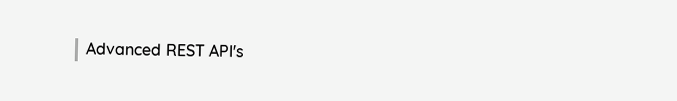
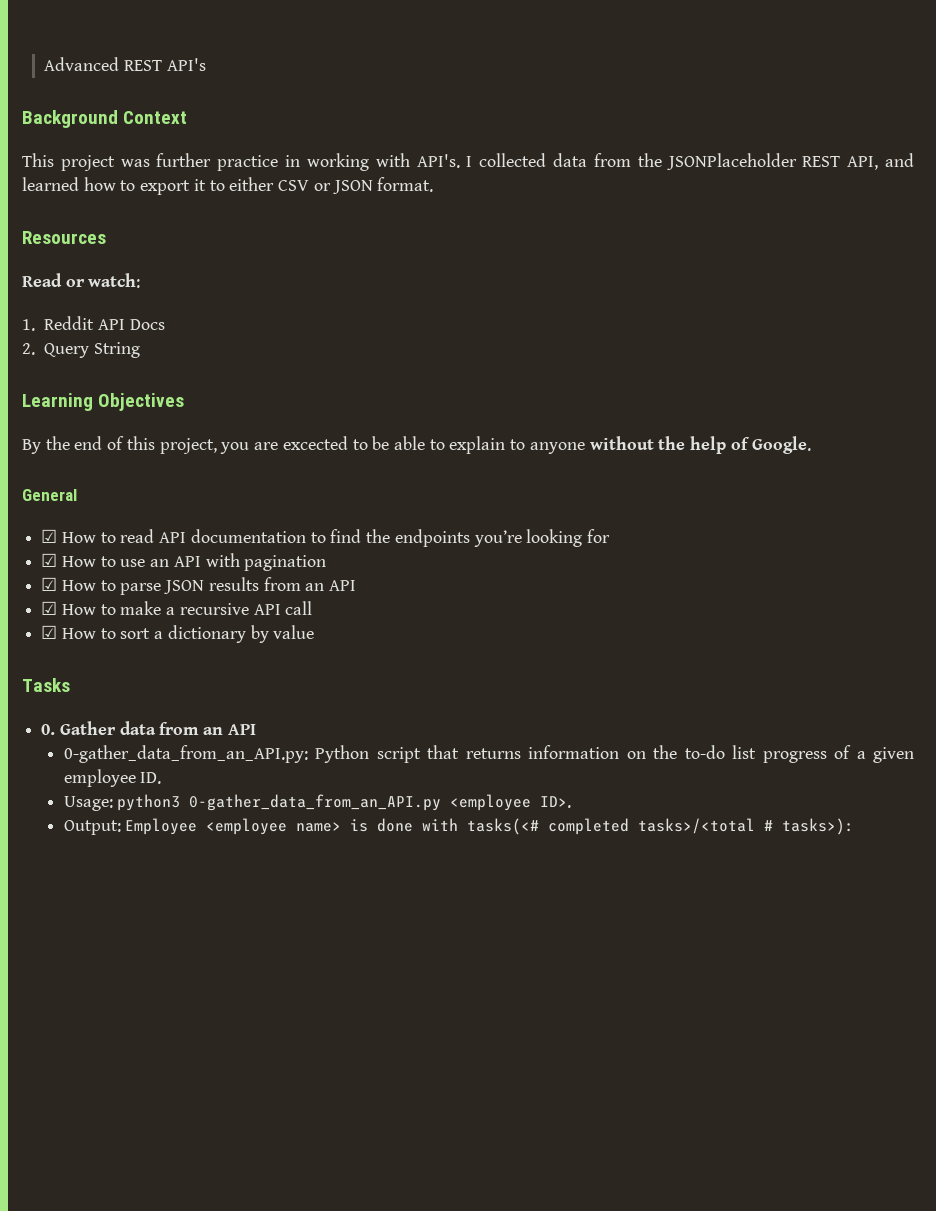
+ Background Context
+ This project was further practice in working with API's. I collected data from the JSONPlaceholder REST API, and learned how to export it to either CSV or JSON format.
+ Resources
+ Read or watch:
+ 1. Reddit API Docs
+ 2. Query String
+ Learning Objectives
+ By the end of this project, you are excected to be able to explain to anyone without the help of Google.
+ General
+ ☑ How to read API documentation to find the endpoints you’re looking for
+ ☑ How to use an API with pagination
+ ☑ How to parse JSON results from an API
+ ☑ How to make a recursive API call
+ ☑ How to sort a dictionary by value
+ Tasks
+ 0. Gather data from an API
+ 0-gather_data_from_an_API.py: Python script that returns information on the to-do list progress of a given employee ID.
+ Usage: python3 0-gather_data_from_an_API.py <employee ID>.
+ Output: Employee <employee name> is done with tasks(<# completed tasks>/<total # tasks>):

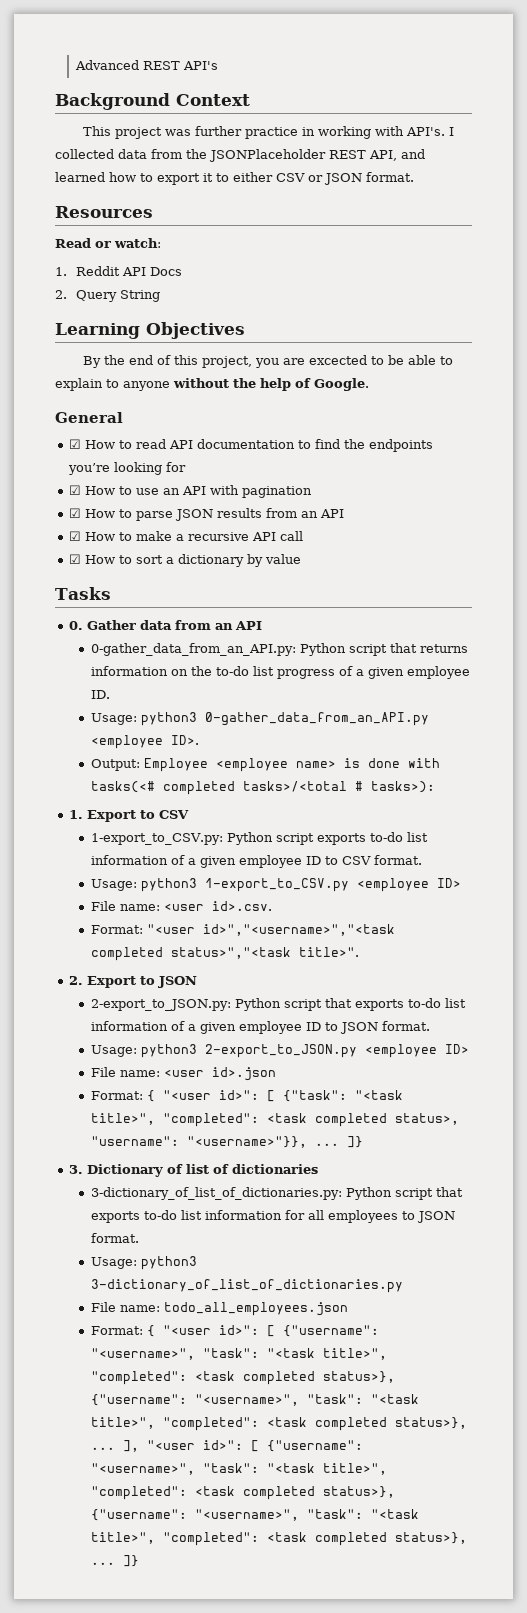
+ 1. Export to CSV
+ 1-export_to_CSV.py: Python script exports to-do list information of a given employee ID to CSV format.
+ Usage: python3 1-export_to_CSV.py <employee ID>
+ File name: <user id>.csv.
+ Format: "<user id>","<username>","<task completed status>","<task title>".
+ 2. Export to JSON
+ 2-export_to_JSON.py: Python script that exports to-do list information of a given employee ID to JSON format.
+ Usage: python3 2-export_to_JSON.py <employee ID>
+ File name: <user id>.json
+ Format: { "<user id>": [ {"task": "<task title>", "completed": <task completed status>, "username": "<username>"}}, ... ]}
+ 3. Dictionary of list of dictionaries
+ 3-dictionary_of_list_of_dictionaries.py: Python script that exports to-do list information for all employees to JSON format.
+ Usage: python3 3-dictionary_of_list_of_dictionaries.py
+ File name: todo_all_employees.json
+ Format: { "<user id>": [ {"username": "<username>", "task": "<task title>", "completed": <task completed status>}, {"username": "<username>", "task": "<task title>", "completed": <task completed status>}, ... ], "<user id>": [ {"username": "<username>", "task": "<task title>", "completed": <task completed status>}, {"username": "<username>", "task": "<task title>", "completed": <task completed status>}, ... ]}

